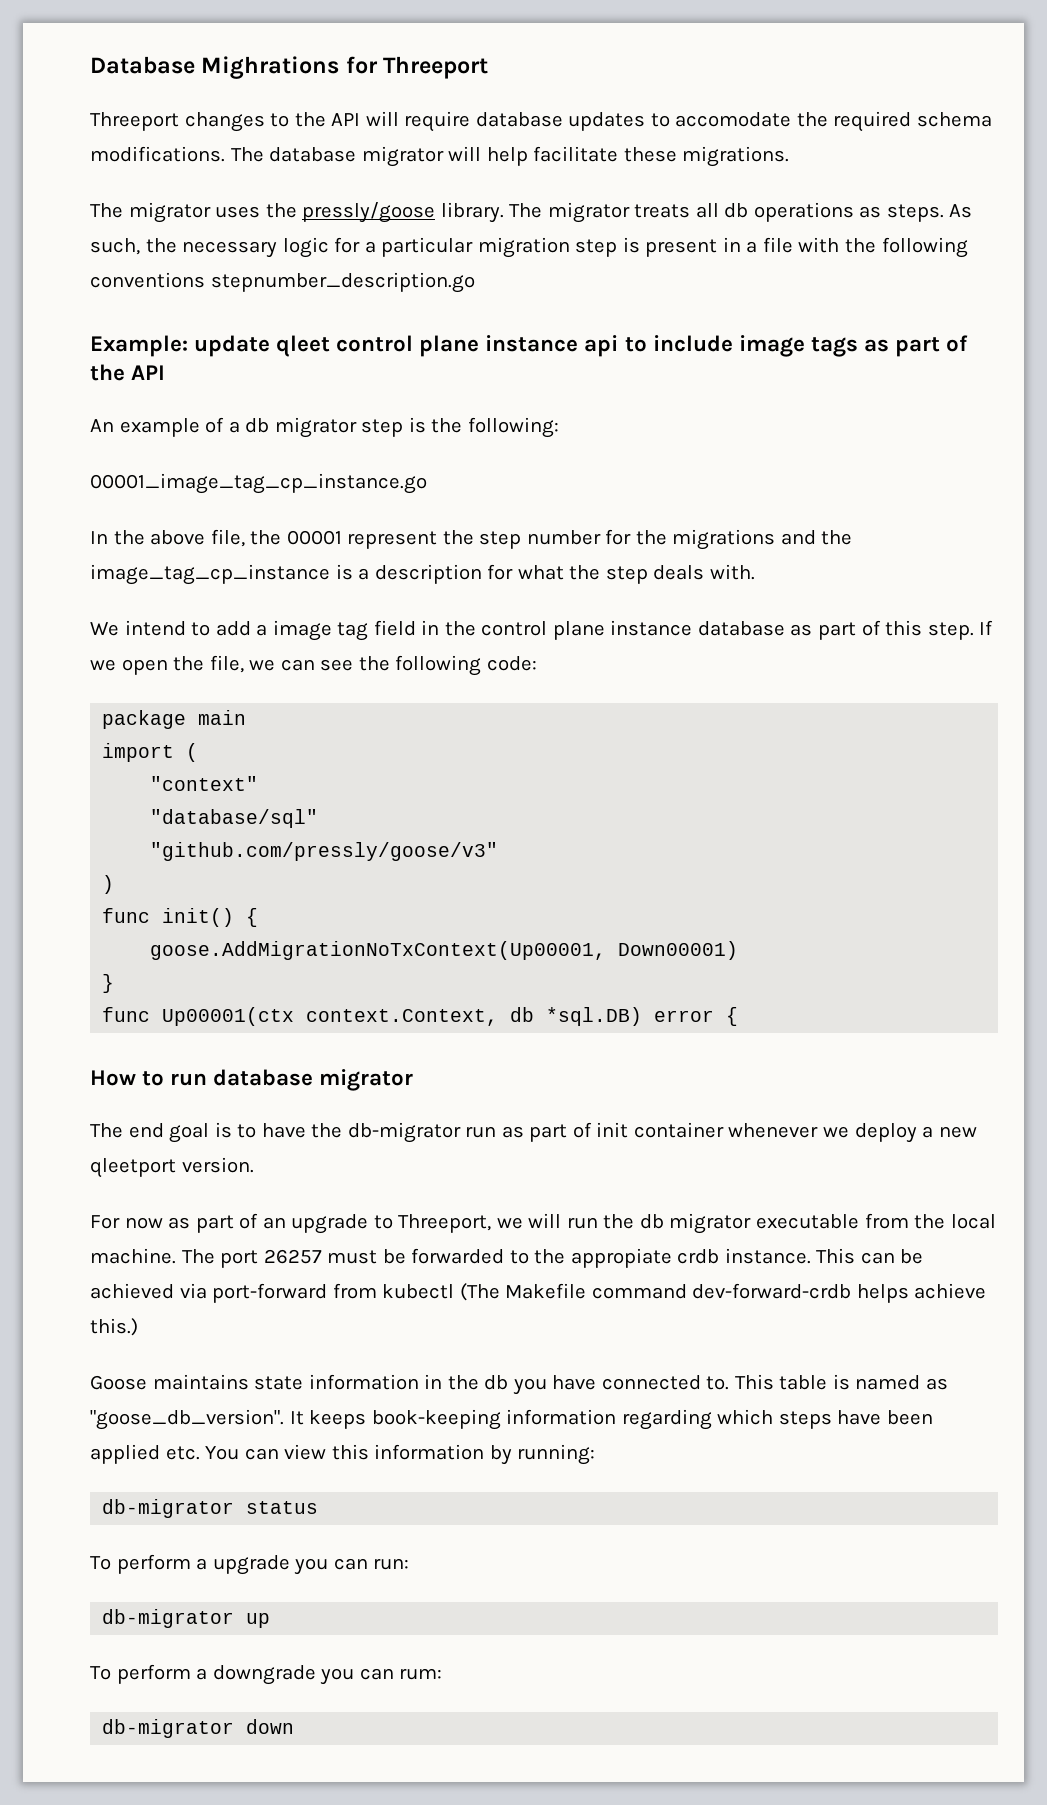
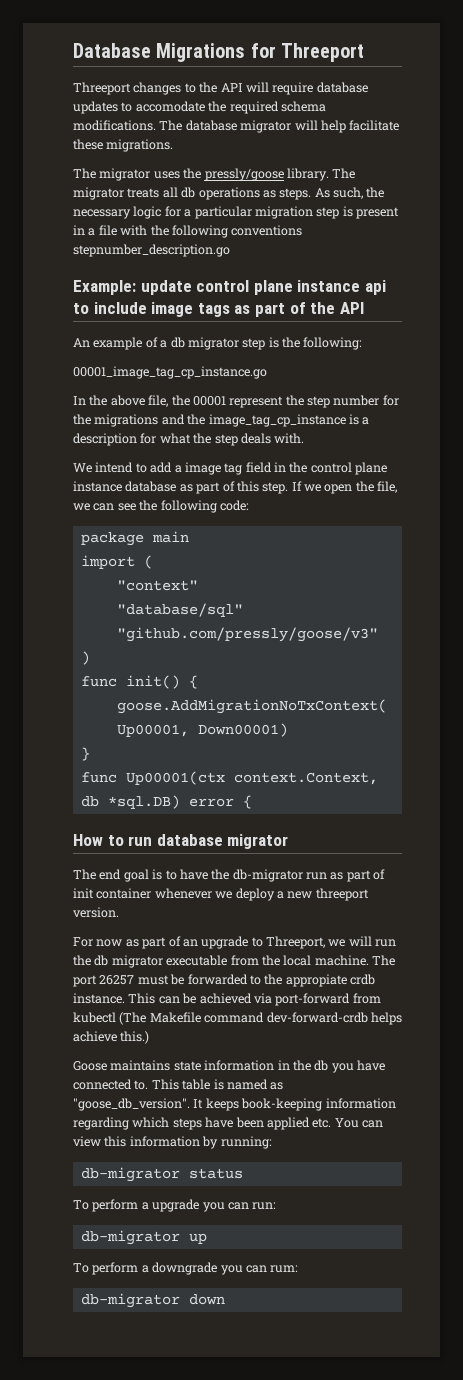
- Database Mighrations for Threeport
+ Database Migrations for Threeport
- Example: update qleet control plane instance api to include image tags as part of the API
+ Example: update control plane instance api to include image tags as part of the API
- The end goal is to have the db-migrator run as part of init container whenever we deploy a new qleetport version.
+ The end goal is to have the db-migrator run as part of init container whenever we deploy a new threeport version.

